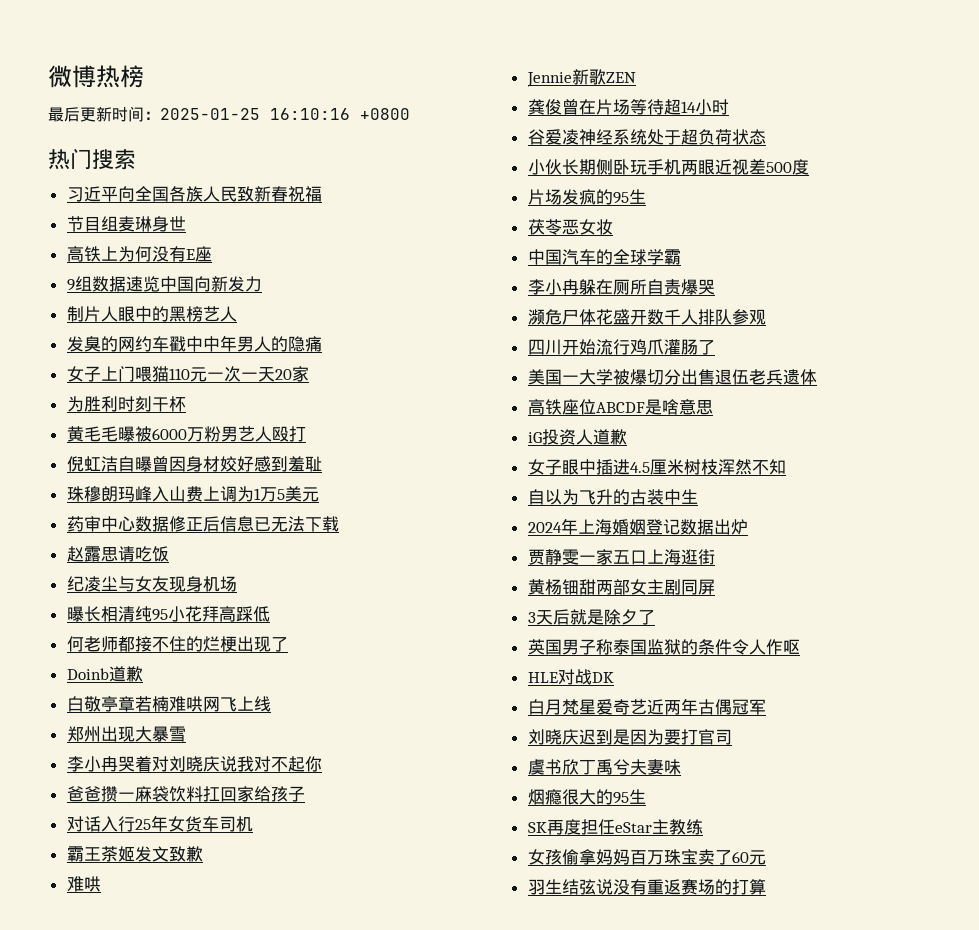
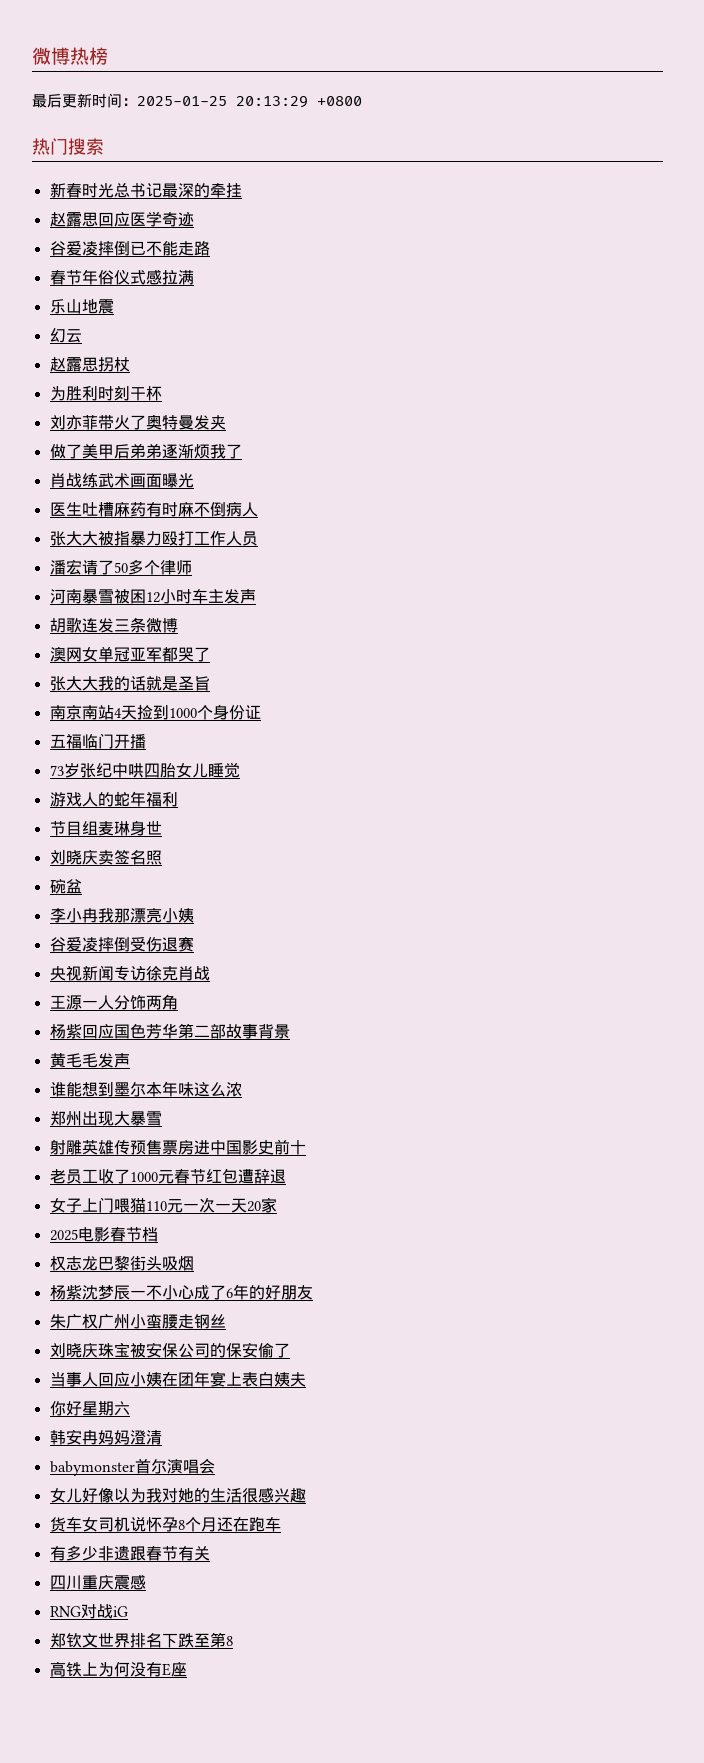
- 最后更新时间：2025-01-25 16:10:16 +0800
+ 最后更新时间：2025-01-25 20:13:29 +0800
- 习近平向全国各族人民致新春祝福
+ 新春时光总书记最深的牵挂
+ 赵露思回应医学奇迹
+ 谷爱凌摔倒已不能走路
+ 春节年俗仪式感拉满
+ 乐山地震
+ 幻云
+ 赵露思拐杖
+ 为胜利时刻干杯
+ 刘亦菲带火了奥特曼发夹
+ 做了美甲后弟弟逐渐烦我了
+ 肖战练武术画面曝光
+ 医生吐槽麻药有时麻不倒病人
+ 张大大被指暴力殴打工作人员
+ 潘宏请了50多个律师
+ 河南暴雪被困12小时车主发声
+ 胡歌连发三条微博
+ 澳网女单冠亚军都哭了
+ 张大大我的话就是圣旨
+ 南京南站4天捡到1000个身份证
+ 五福临门开播
+ 73岁张纪中哄四胎女儿睡觉
+ 游戏人的蛇年福利
  节目组麦琳身世
- 高铁上为何没有E座
- 9组数据速览中国向新发力
- 制片人眼中的黑榜艺人
- 发臭的网约车戳中中年男人的隐痛
+ 刘晓庆卖签名照
+ 碗盆
+ 李小冉我那漂亮小姨
+ 谷爱凌摔倒受伤退赛
+ 央视新闻专访徐克肖战
+ 王源一人分饰两角
+ 杨紫回应国色芳华第二部故事背景
+ 黄毛毛发声
+ 谁能想到墨尔本年味这么浓
+ 郑州出现大暴雪
+ 射雕英雄传预售票房进中国影史前十
+ 老员工收了1000元春节红包遭辞退
- 为胜利时刻干杯
- 黄毛毛曝被6000万粉男艺人殴打
- 倪虹洁自曝曾因身材姣好感到羞耻
- 珠穆朗玛峰入山费上调为1万5美元
- 药审中心数据修正后信息已无法下载
- 赵露思请吃饭
- 纪凌尘与女友现身机场
- 曝长相清纯95小花拜高踩低
- 何老师都接不住的烂梗出现了
- Doinb道歉
- 白敬亭章若楠难哄网飞上线
- 郑州出现大暴雪
- 李小冉哭着对刘晓庆说我对不起你
- 爸爸攒一麻袋饮料扛回家给孩子
- 对话入行25年女货车司机
- 霸王茶姬发文致歉
- 难哄
- Jennie新歌ZEN
- 龚俊曾在片场等待超14小时
- 谷爱凌神经系统处于超负荷状态
- 小伙长期侧卧玩手机两眼近视差500度
- 片场发疯的95生
- 茯苓恶女妆
- 中国汽车的全球学霸
- 李小冉躲在厕所自责爆哭
- 濒危尸体花盛开数千人排队参观
- 四川开始流行鸡爪灌肠了
- 美国一大学被爆切分出售退伍老兵遗体
- 高铁座位ABCDF是啥意思
- iG投资人道歉
- 女子眼中插进4.5厘米树枝浑然不知
- 自以为飞升的古装中生
- 2024年上海婚姻登记数据出炉
- 贾静雯一家五口上海逛街
- 黄杨钿甜两部女主剧同屏
- 3天后就是除夕了
- 英国男子称泰国监狱的条件令人作呕
- HLE对战DK
- 白月梵星爱奇艺近两年古偶冠军
- 刘晓庆迟到是因为要打官司
- 虞书欣丁禹兮夫妻味
- 烟瘾很大的95生
- SK再度担任eStar主教练
- 女孩偷拿妈妈百万珠宝卖了60元
- 羽生结弦说没有重返赛场的打算
+ 2025电影春节档
+ 权志龙巴黎街头吸烟
+ 杨紫沈梦辰一不小心成了6年的好朋友
+ 朱广权广州小蛮腰走钢丝
+ 刘晓庆珠宝被安保公司的保安偷了
+ 当事人回应小姨在团年宴上表白姨夫
+ 你好星期六
+ 韩安冉妈妈澄清
+ babymonster首尔演唱会
+ 女儿好像以为我对她的生活很感兴趣
+ 货车女司机说怀孕8个月还在跑车
+ 有多少非遗跟春节有关
+ 四川重庆震感
+ RNG对战iG
+ 郑钦文世界排名下跌至第8
+ 高铁上为何没有E座

